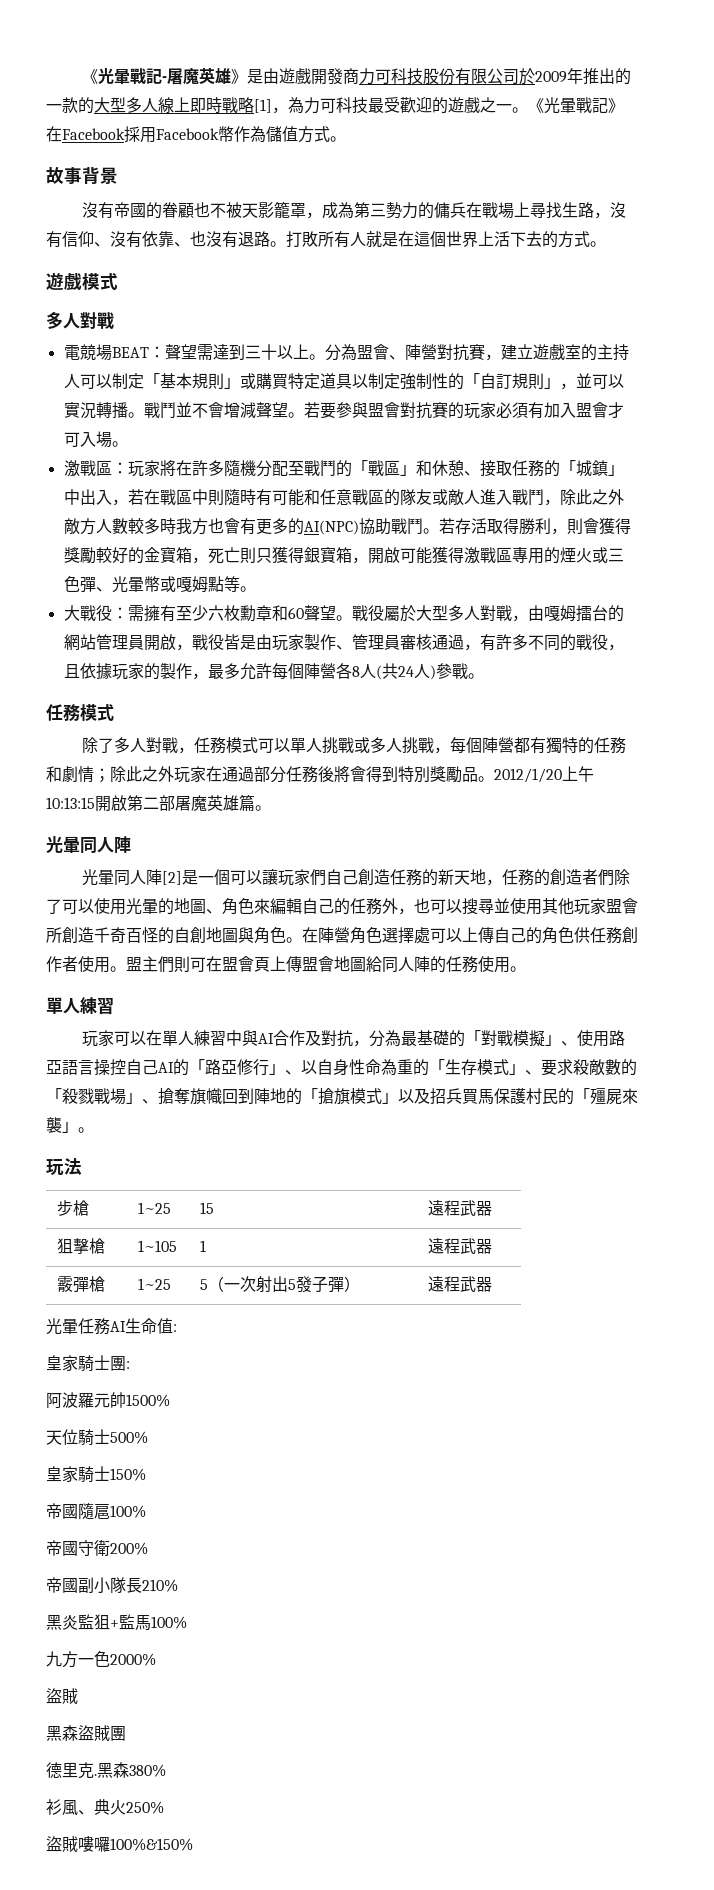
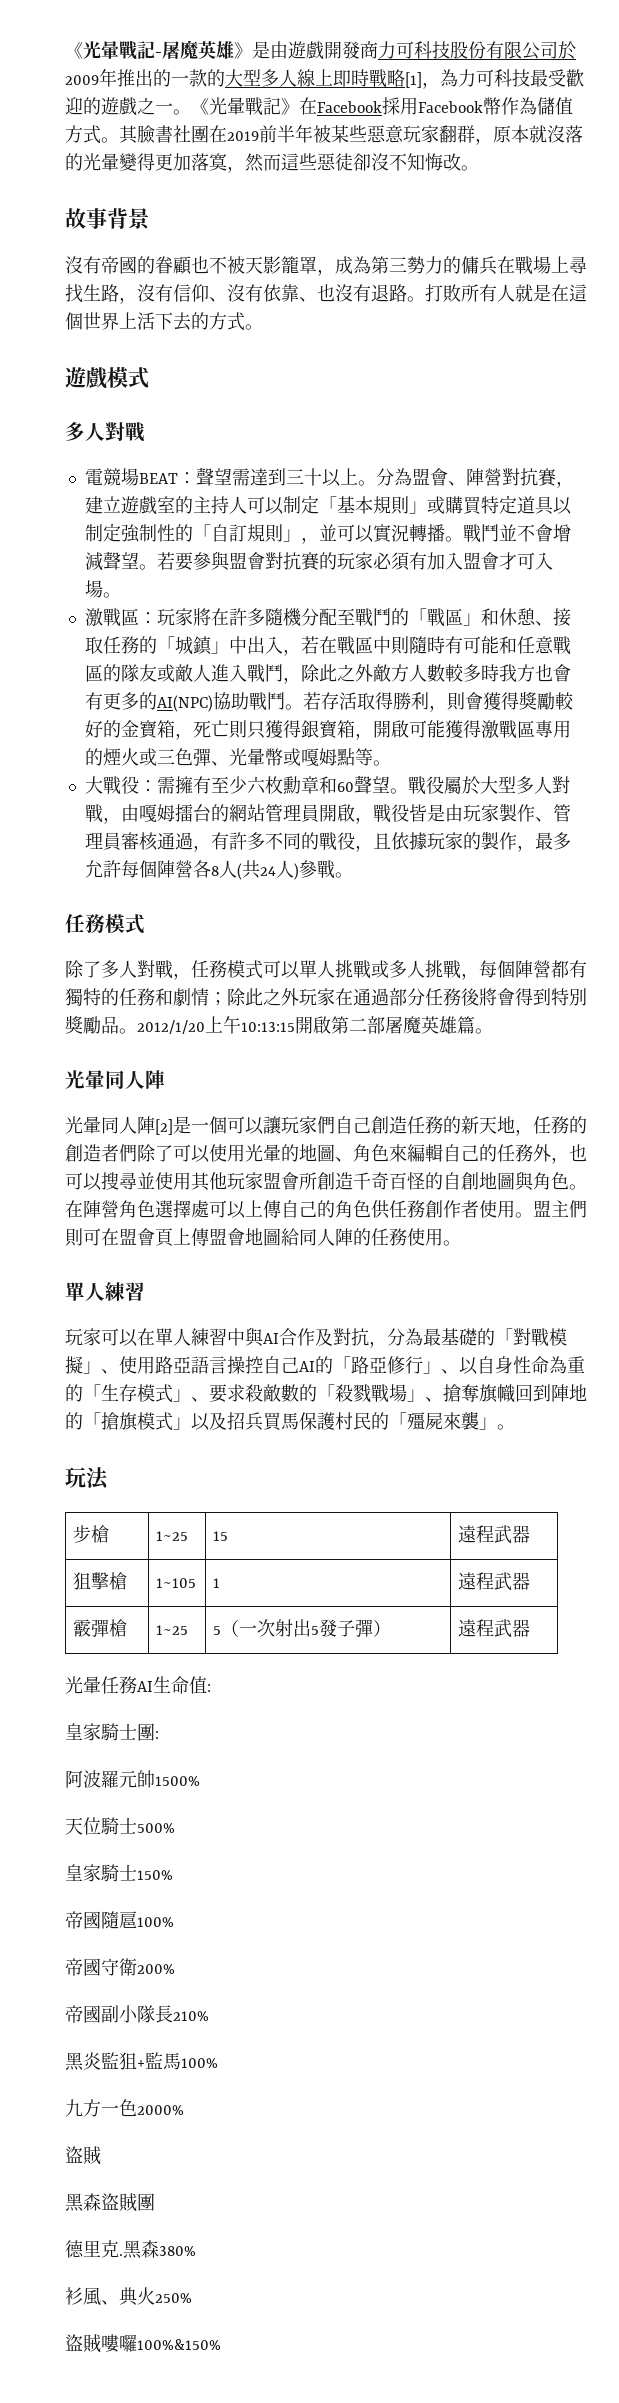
+ 其臉書社團在2019前半年被某些惡意玩家翻群，原本就沒落的光暈變得更加落寞，然而這些惡徒卻沒不知悔改。

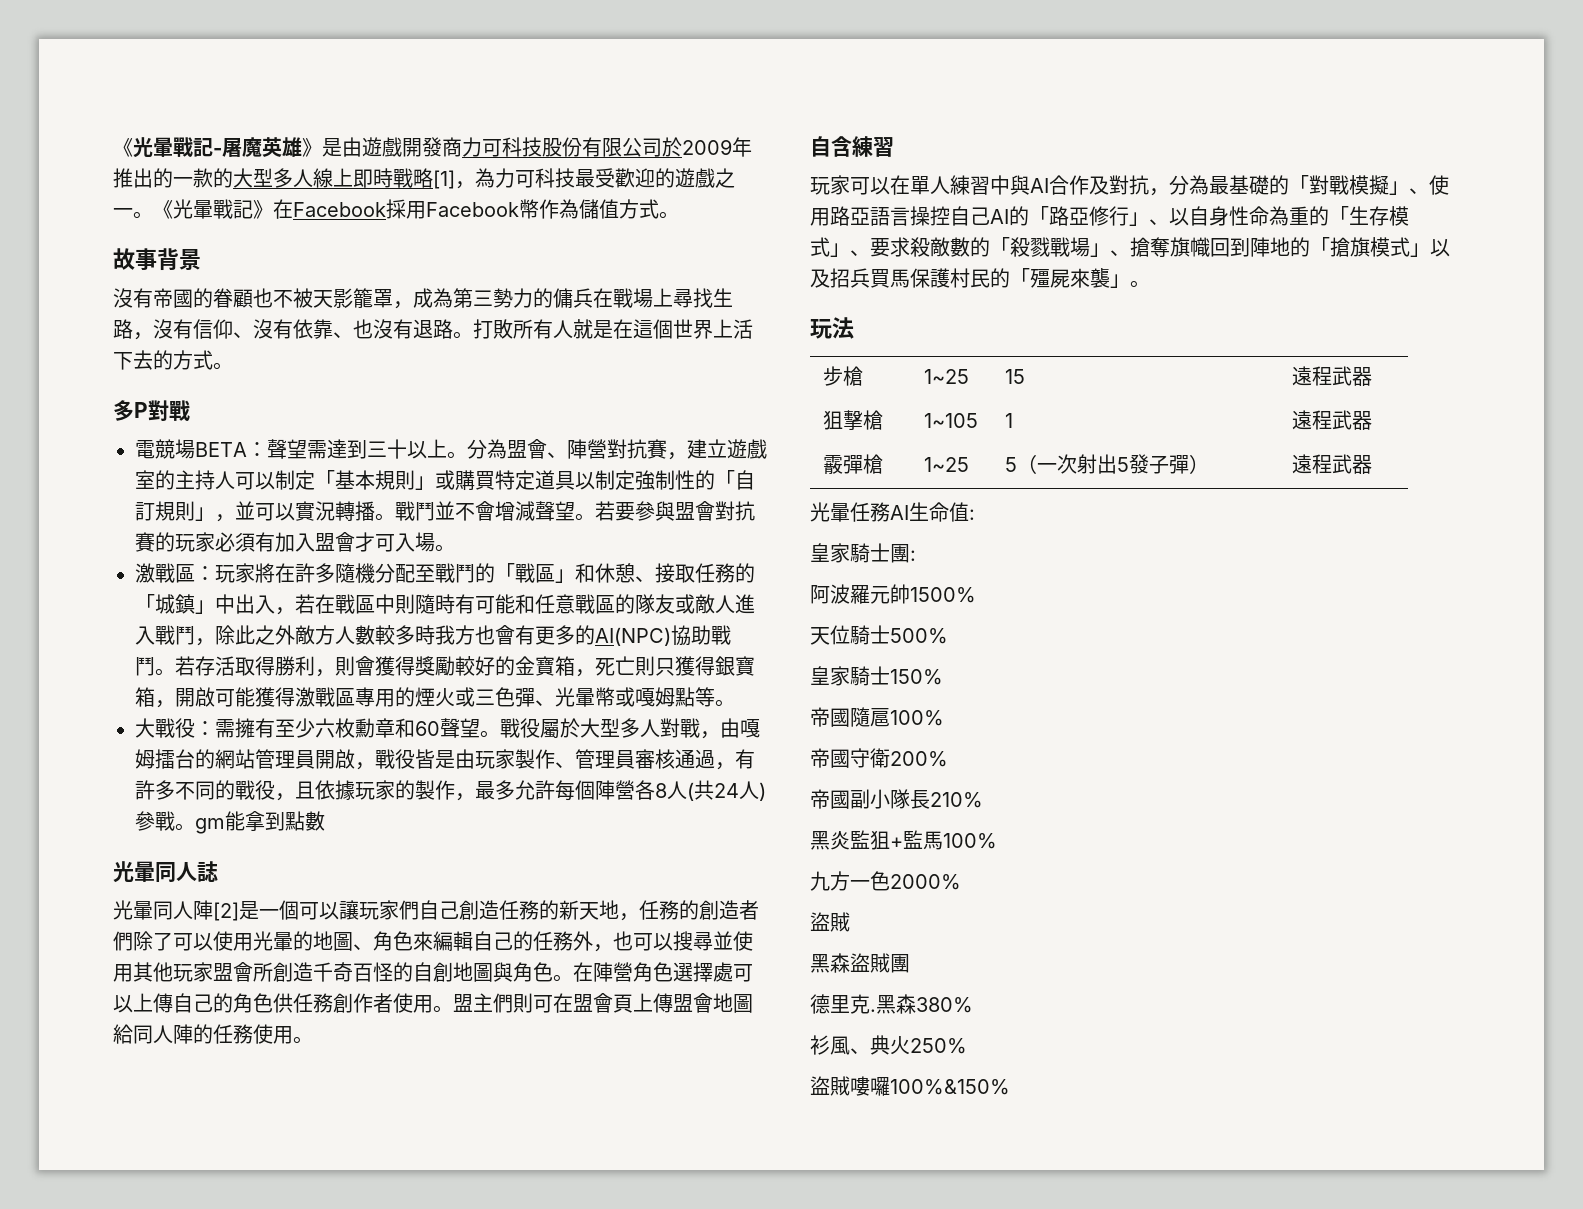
- 其臉書社團在2019前半年被某些惡意玩家翻群，原本就沒落的光暈變得更加落寞，然而這些惡徒卻沒不知悔改。
- 遊戲模式
- 多人對戰
+ 多P對戰
- 電競場BEAT：聲望需達到三十以上。
+ 電競場BETA：聲望需達到三十以上。
- 戰役屬於大型多人對戰，由嘎姆擂台的網站管理員開啟，戰役皆是由玩家製作、管理員審核通過，有許多不同的戰役，且依據玩家的製作，最多允許每個陣營各8人(共24人)參戰。
- 任務模式
- 除了多人對戰，任務模式可以單人挑戰或多人挑戰，每個陣營都有獨特的任務和劇情；除此之外玩家在通過部分任務後將會得到特別獎勵品。2012/1/20上午10:13:15開啟第二部屠魔英雄篇。
- 光暈同人陣
+ 戰役屬於大型多人對戰，由嘎姆擂台的網站管理員開啟，戰役皆是由玩家製作、管理員審核通過，有許多不同的戰役，且依據玩家的製作，最多允許每個陣營各8人(共24人)參戰。gm能拿到點數
+ 光暈同人誌
  盟主們則可在盟會頁上傳盟會地圖給同人陣的任務使用。
- 單人練習
+ 自含練習

